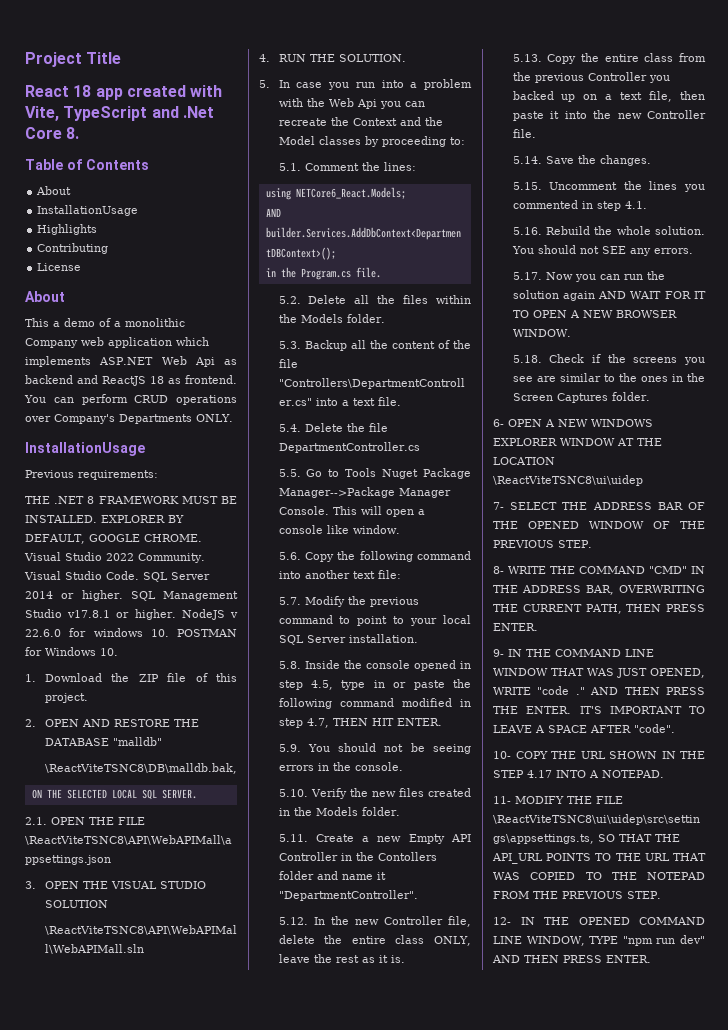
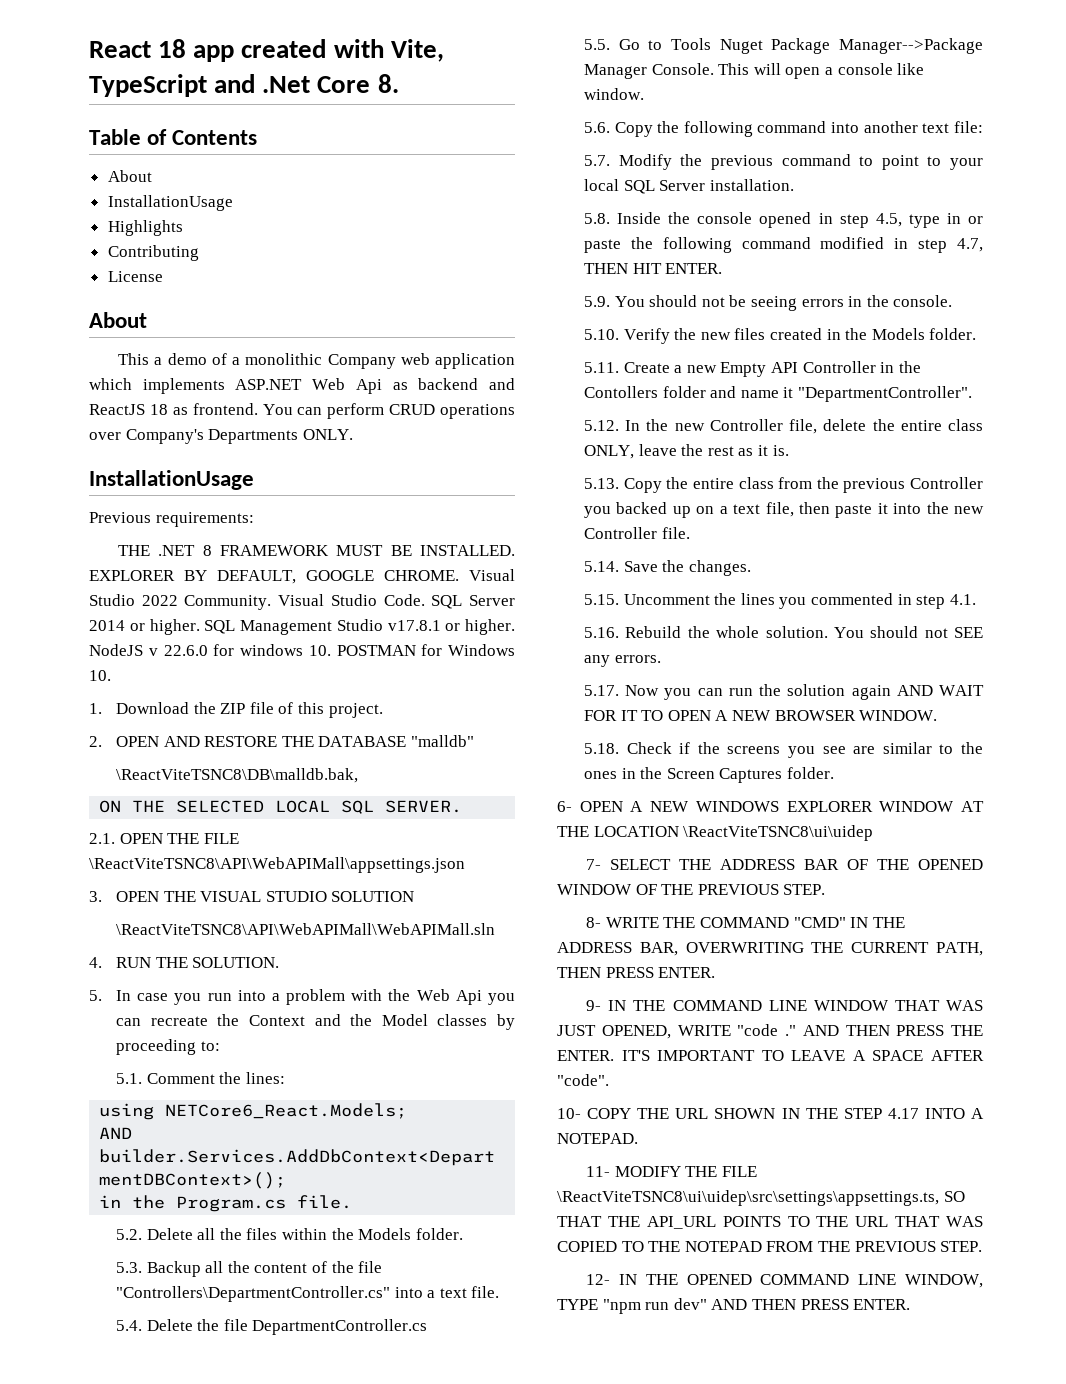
- Project Title

